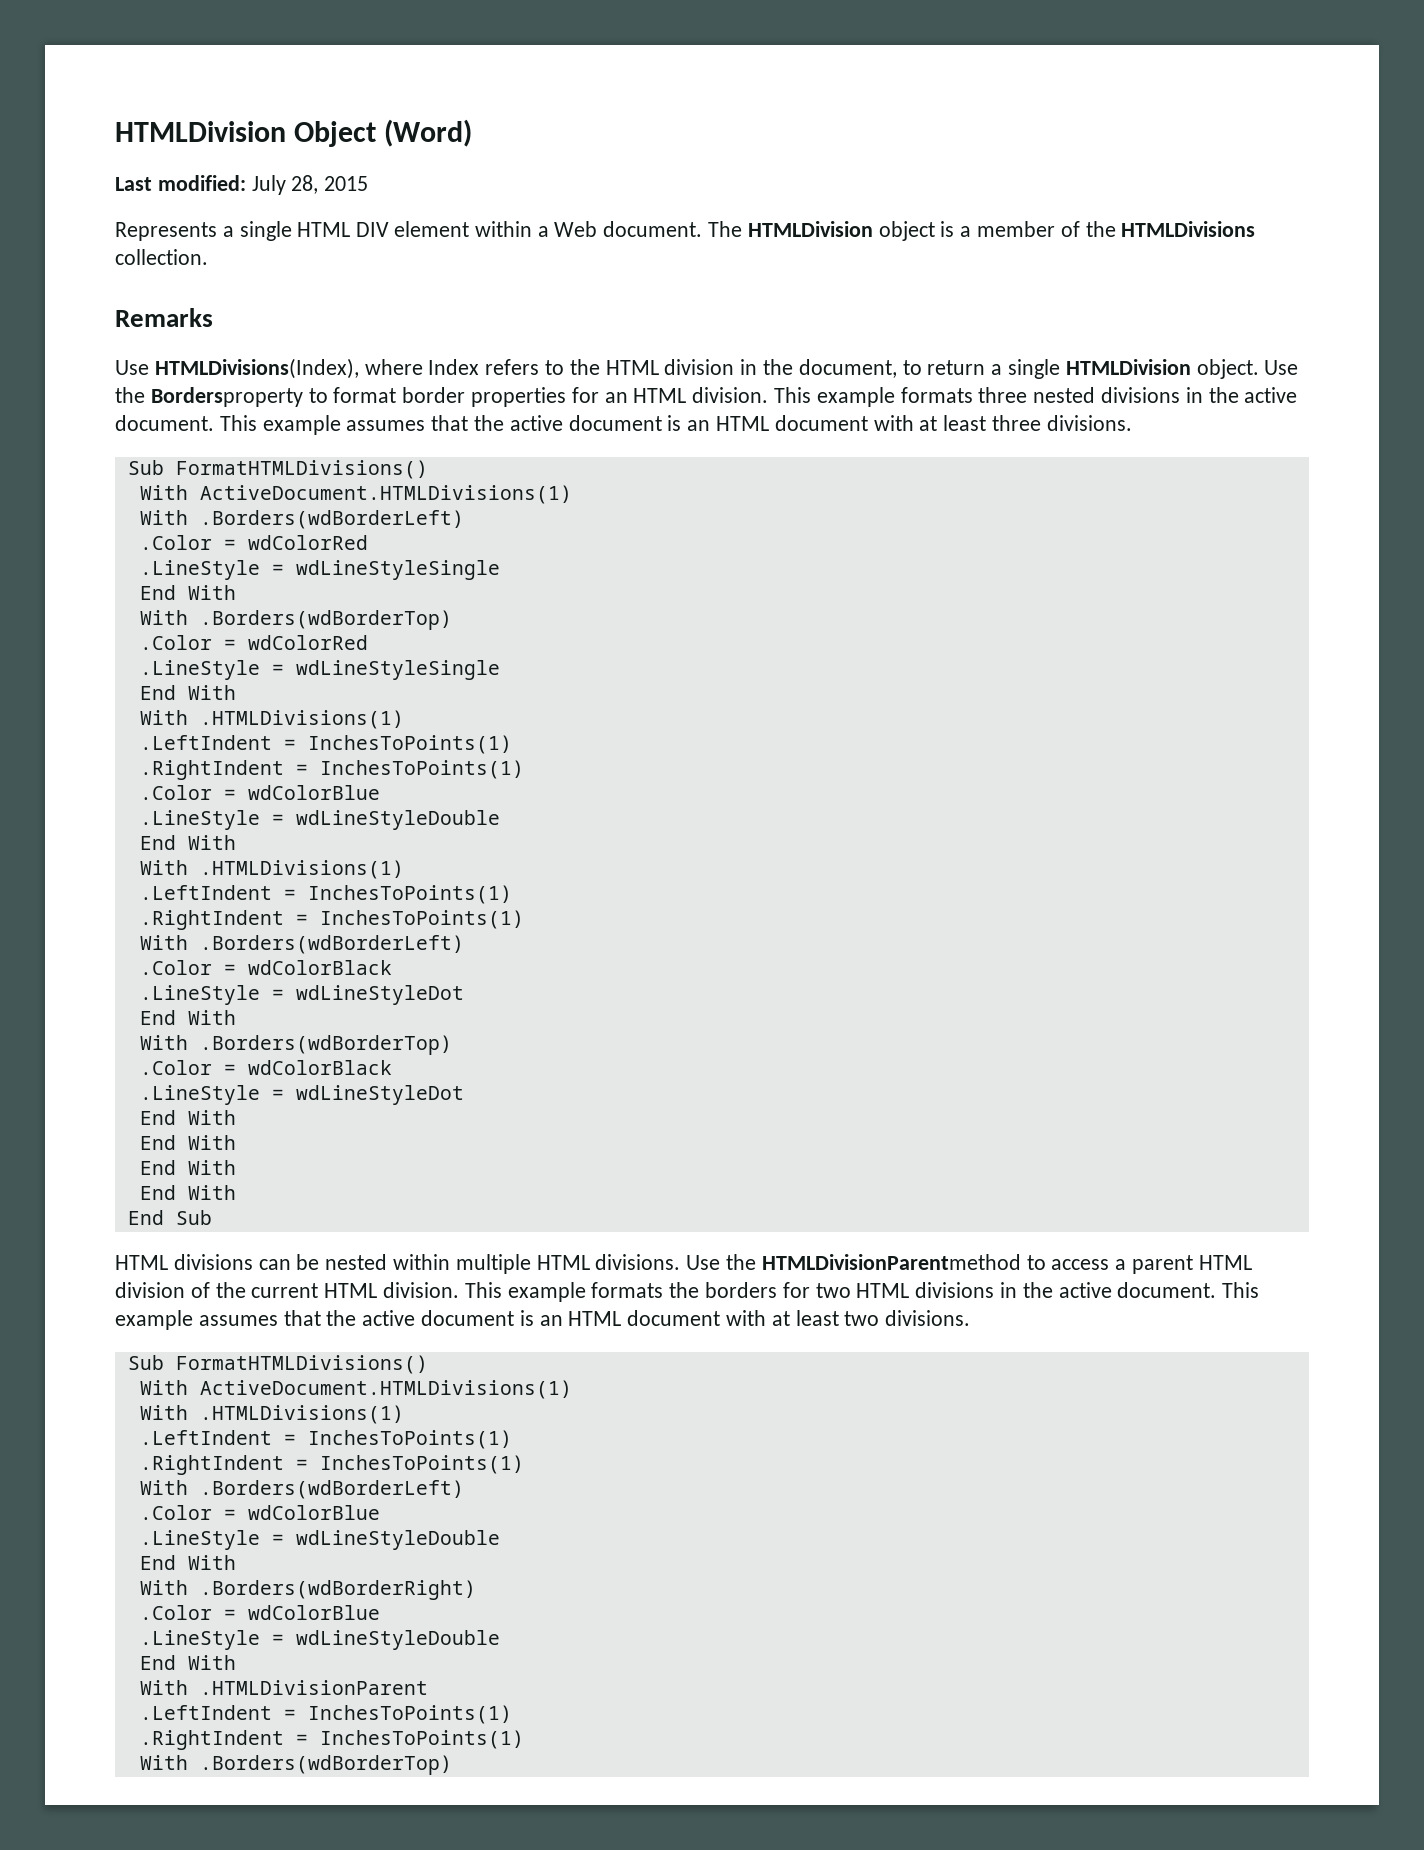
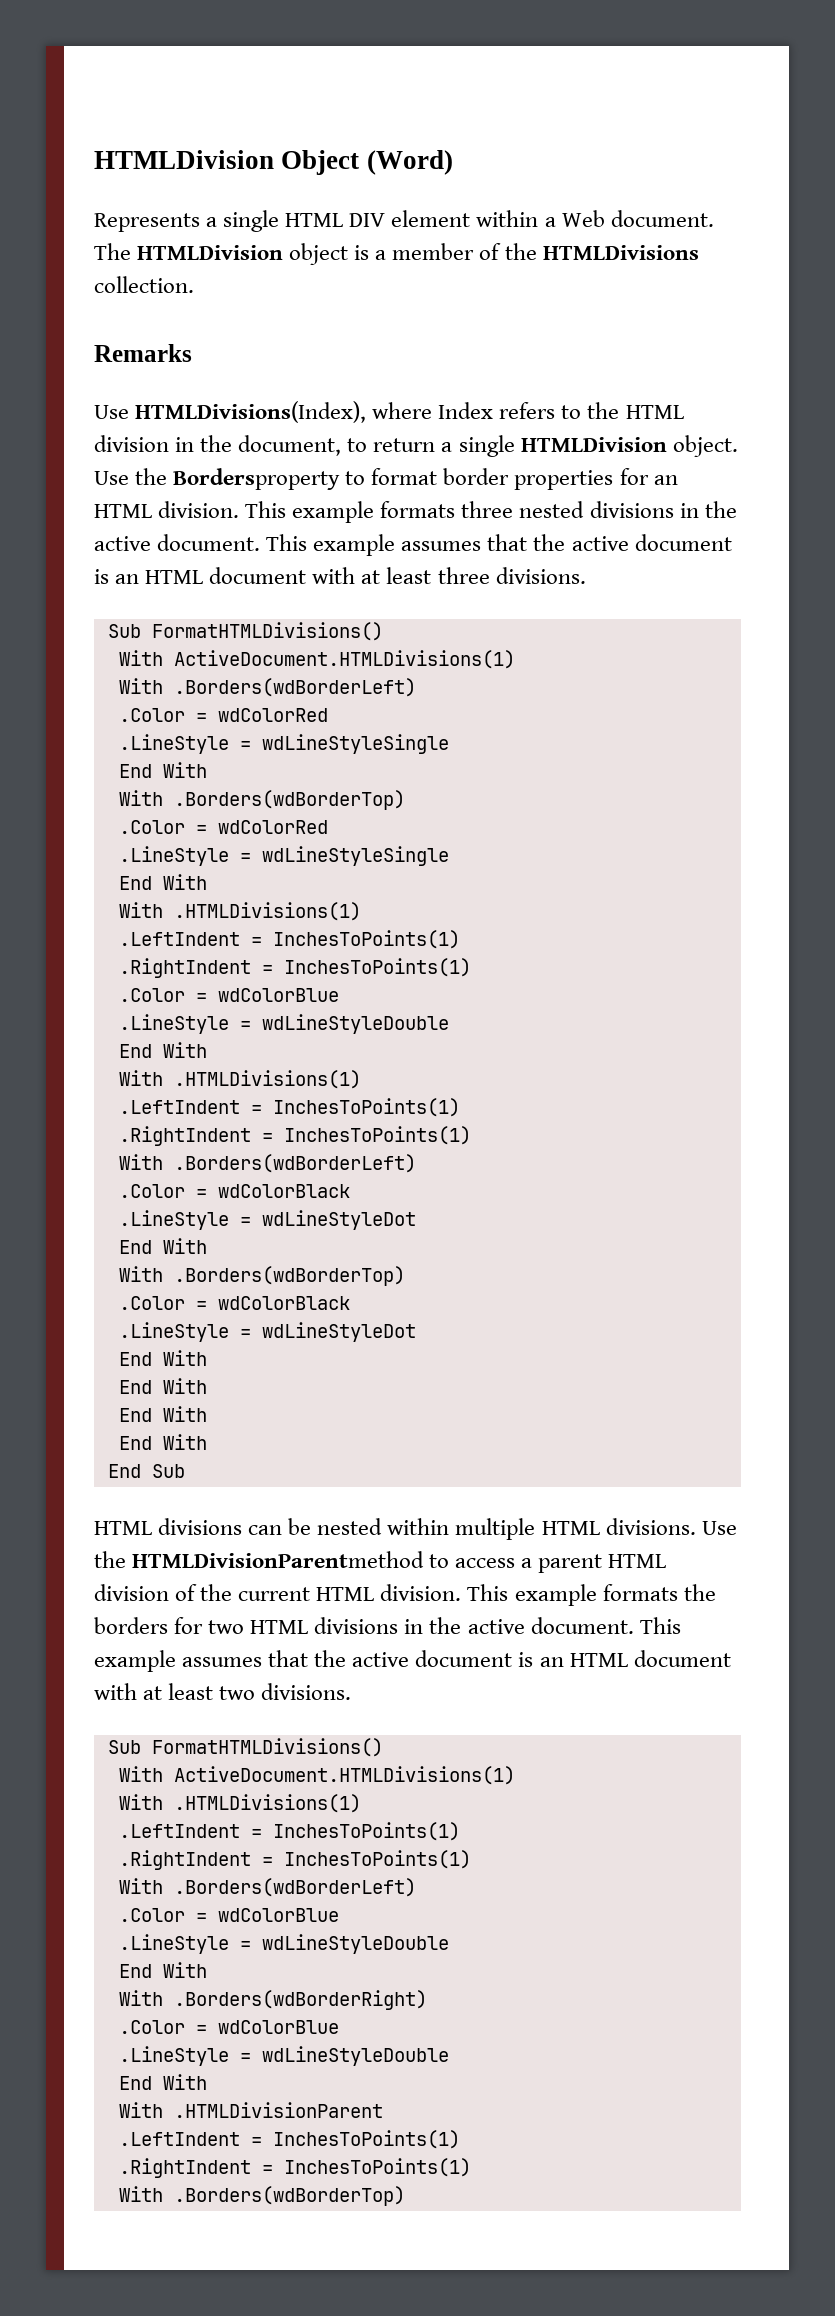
- Last modified: July 28, 2015

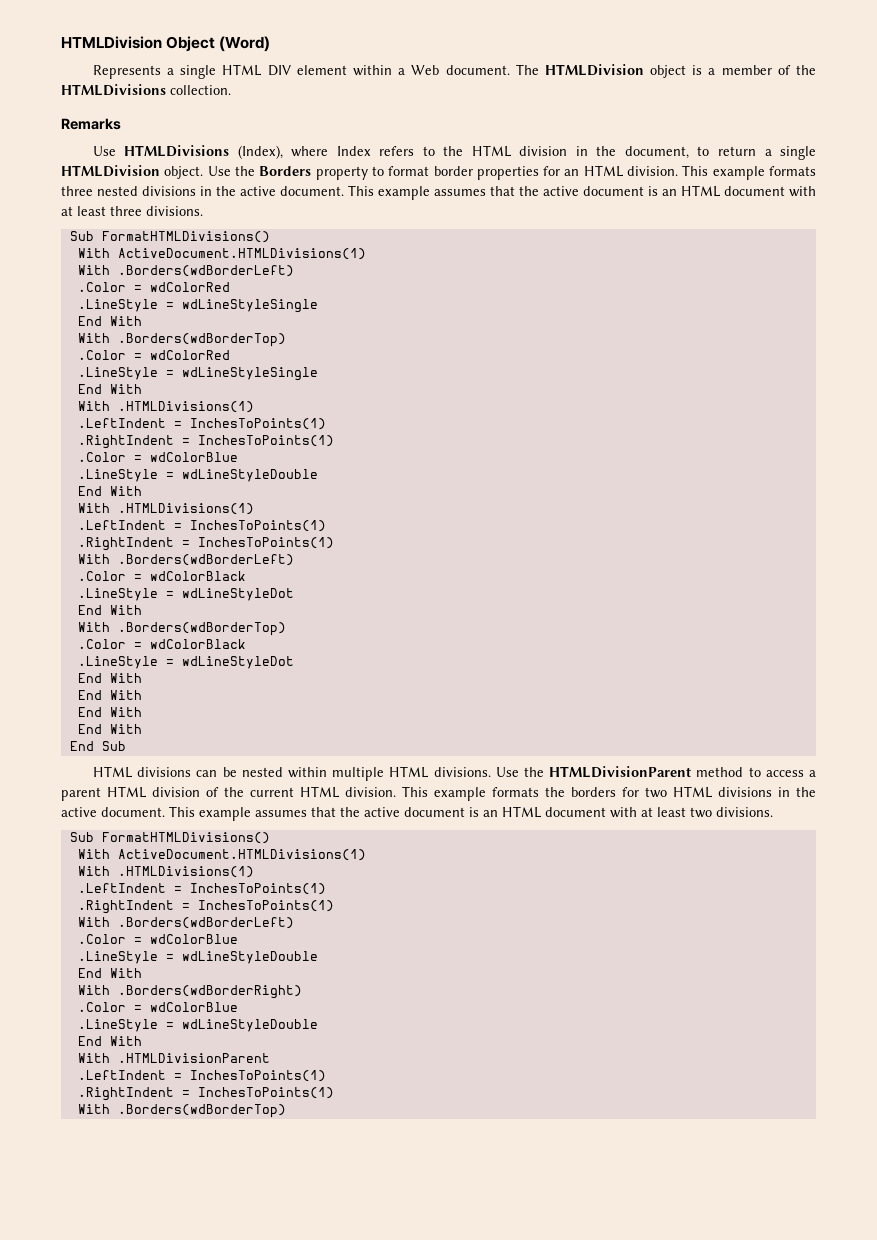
- Use HTMLDivisions(Index), where Index refers to the HTML division in the document, to return a single HTMLDivision object.
+ Use HTMLDivisions (Index), where Index refers to the HTML division in the document, to return a single HTMLDivision object.
- Use the Bordersproperty to format border properties for an HTML division.
+ Use the Borders property to format border properties for an HTML division.
- Use the HTMLDivisionParentmethod to access a parent HTML division of the current HTML division.
+ Use the HTMLDivisionParent method to access a parent HTML division of the current HTML division.

